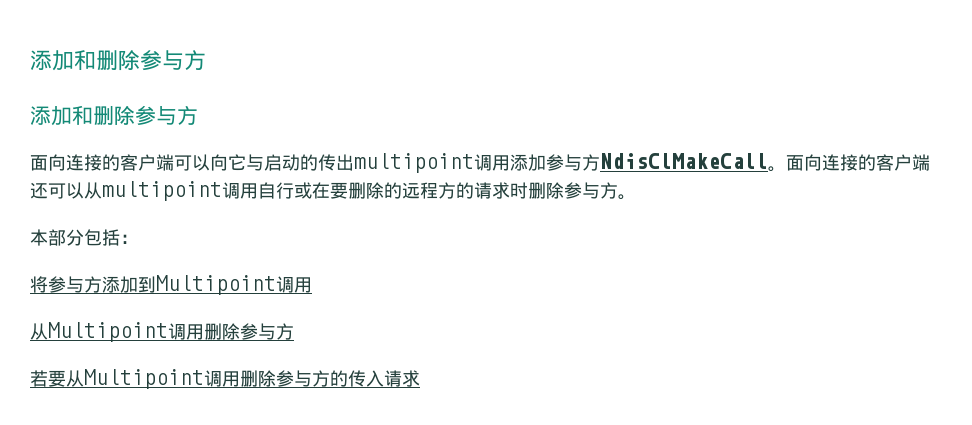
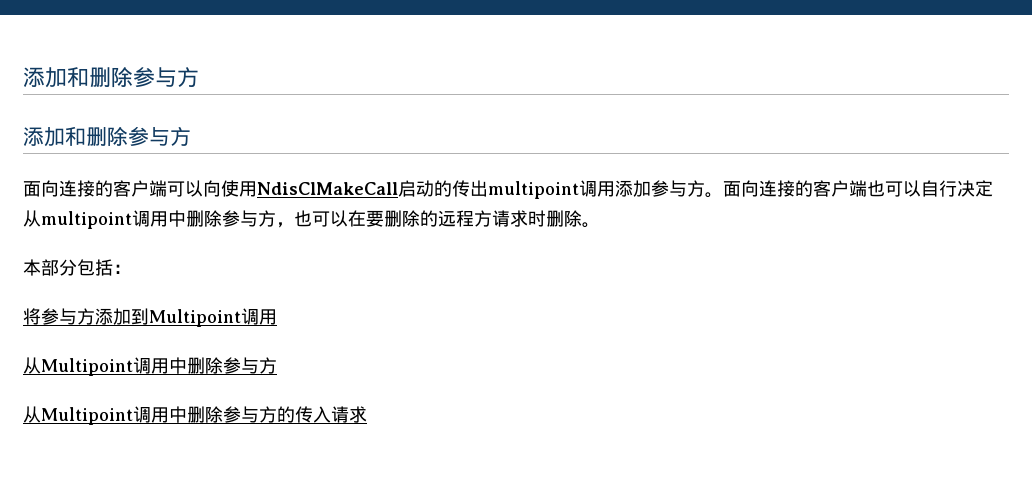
- 面向连接的客户端可以向它与启动的传出multipoint调用添加参与方NdisClMakeCall。
+ 面向连接的客户端可以向使用NdisClMakeCall启动的传出multipoint调用添加参与方。
- 面向连接的客户端还可以从multipoint调用自行或在要删除的远程方的请求时删除参与方。
+ 面向连接的客户端也可以自行决定从multipoint调用中删除参与方，也可以在要删除的远程方请求时删除。
  将参与方添加到Multipoint调用
- 从Multipoint调用删除参与方
- 若要从Multipoint调用删除参与方的传入请求
+ 从Multipoint调用中删除参与方
+ 从Multipoint调用中删除参与方的传入请求

